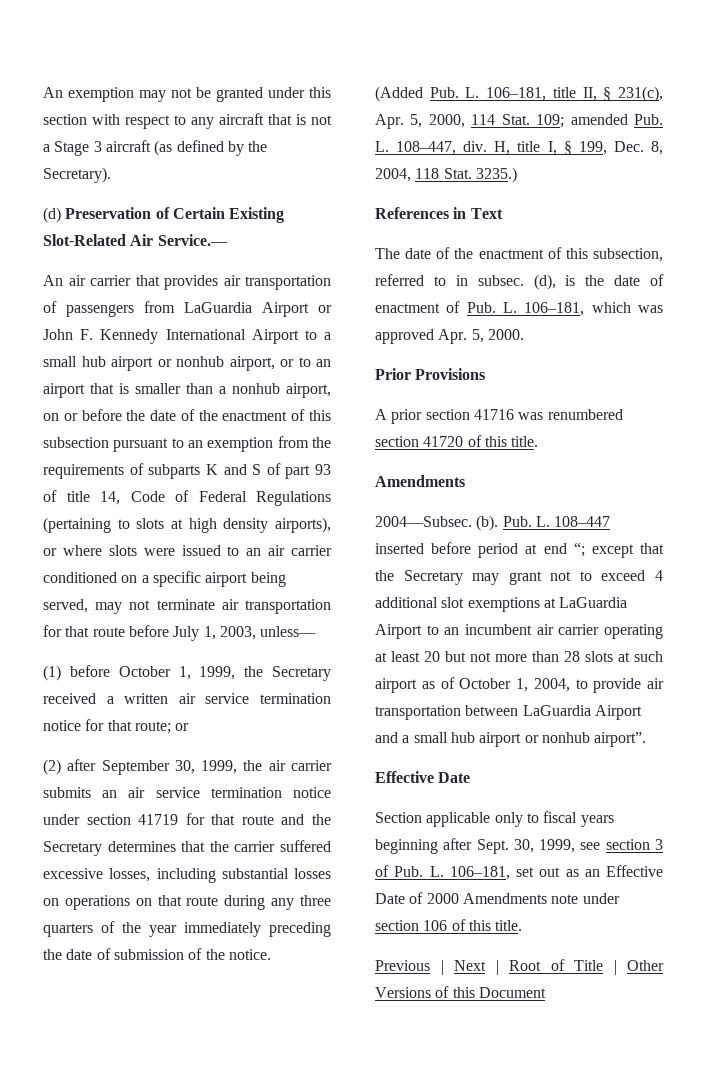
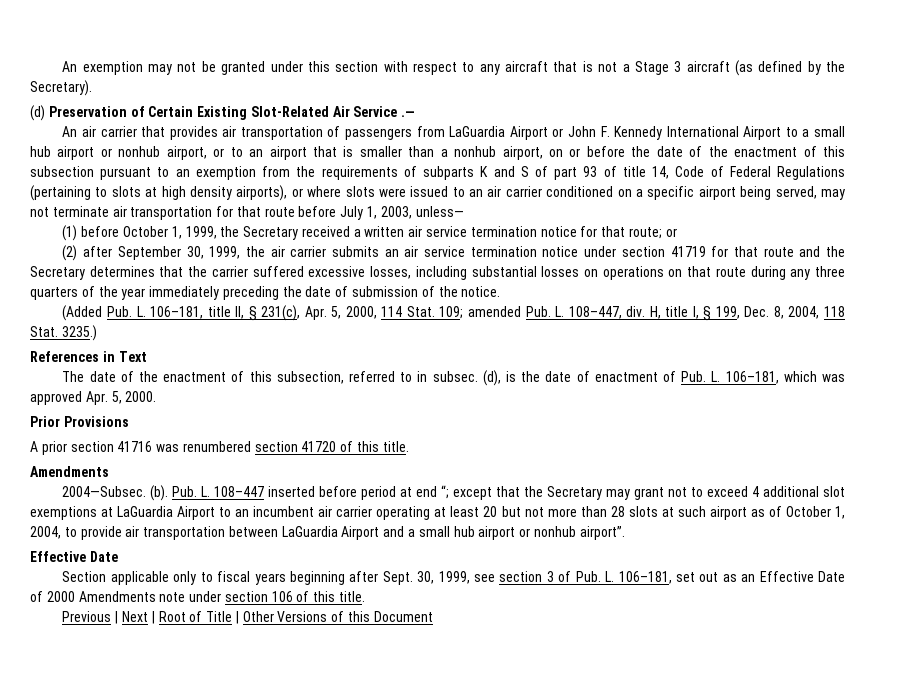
- (d) Preservation of Certain Existing Slot-Related Air Service.—
+ (d) Preservation of Certain Existing Slot-Related Air Service .—

